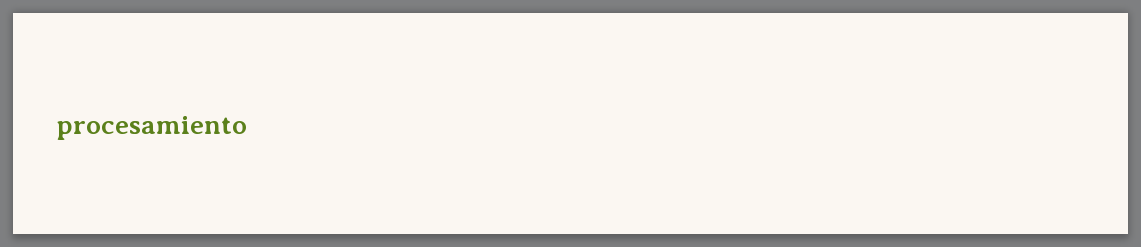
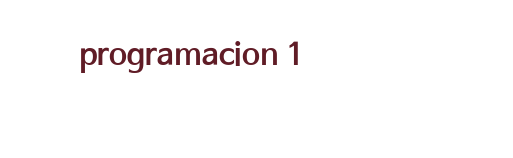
- procesamiento
+ programacion 1

